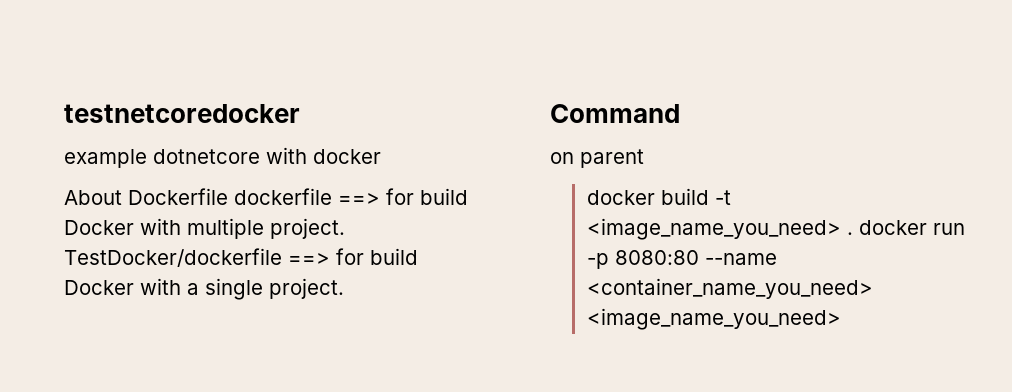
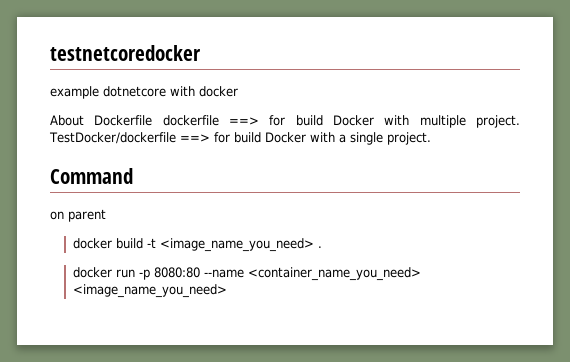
- docker build -t <image_name_you_need> . docker run -p 8080:80 --name <container_name_you_need> <image_name_you_need>
+ docker build -t <image_name_you_need> .
+ docker run -p 8080:80 --name <container_name_you_need> <image_name_you_need>

